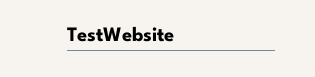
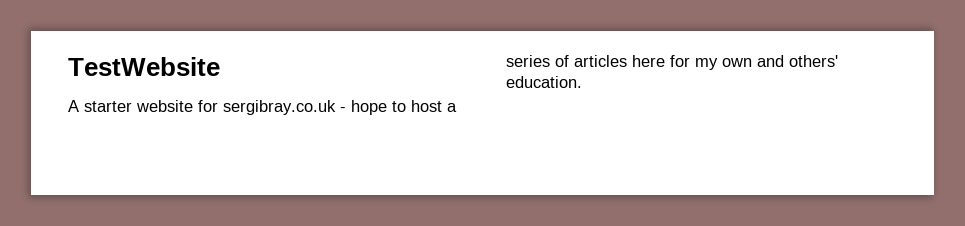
+ A starter website for sergibray.co.uk - hope to host a series of articles here for my own and others' education.

